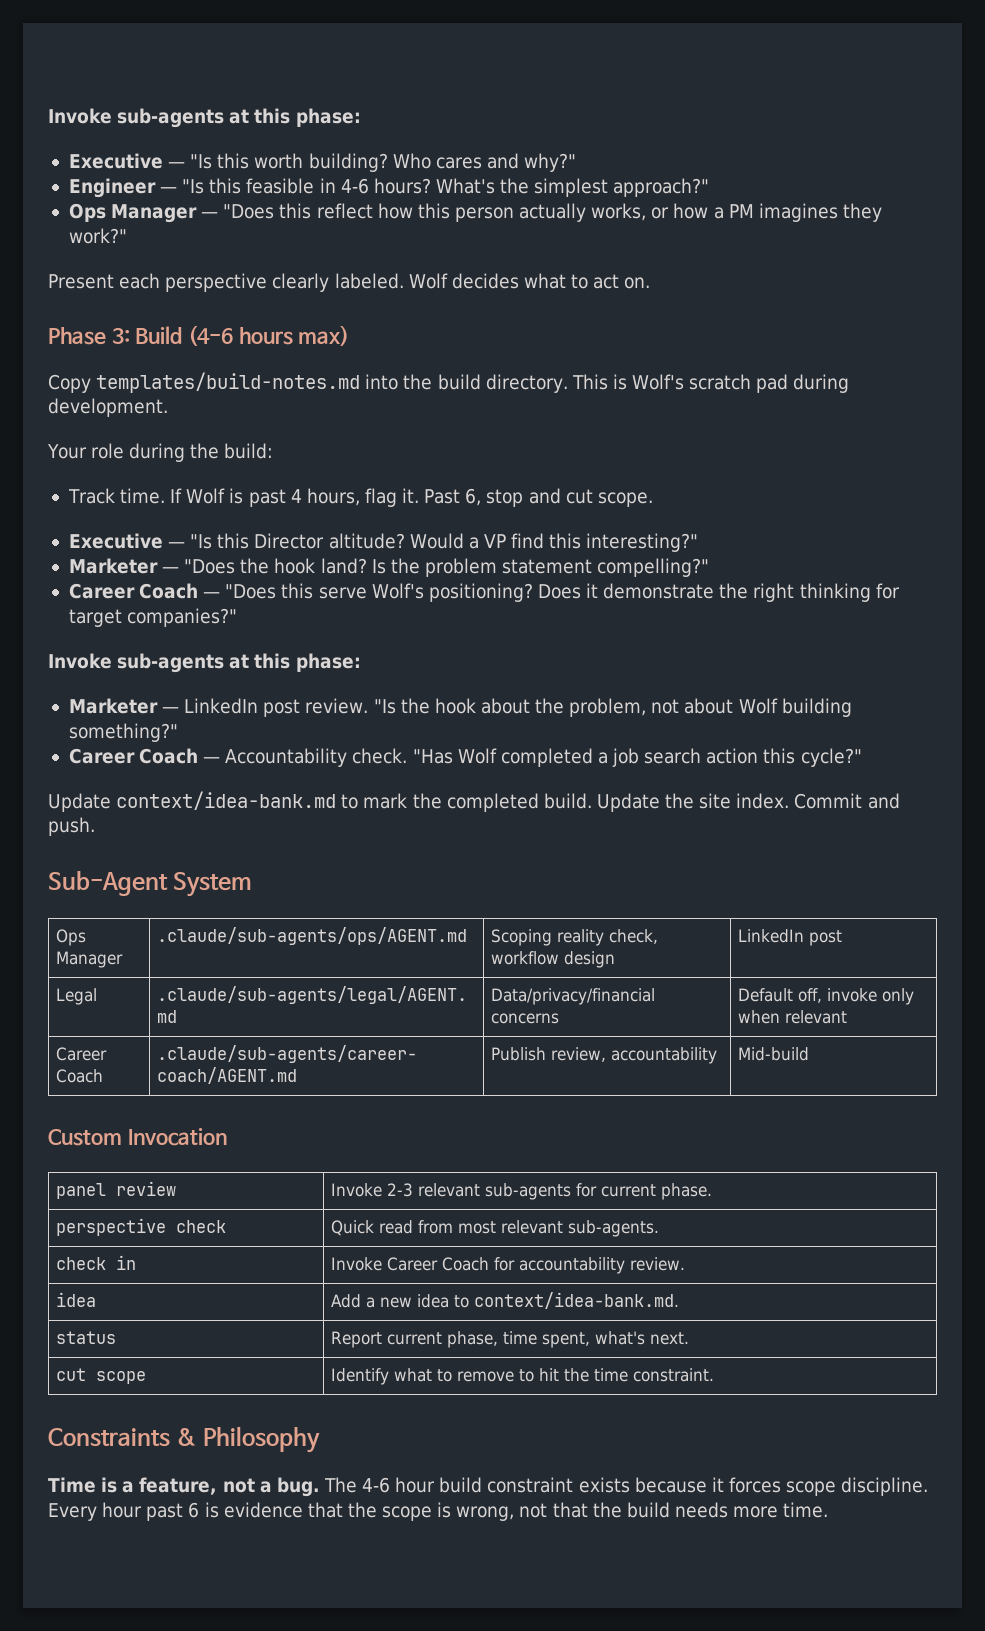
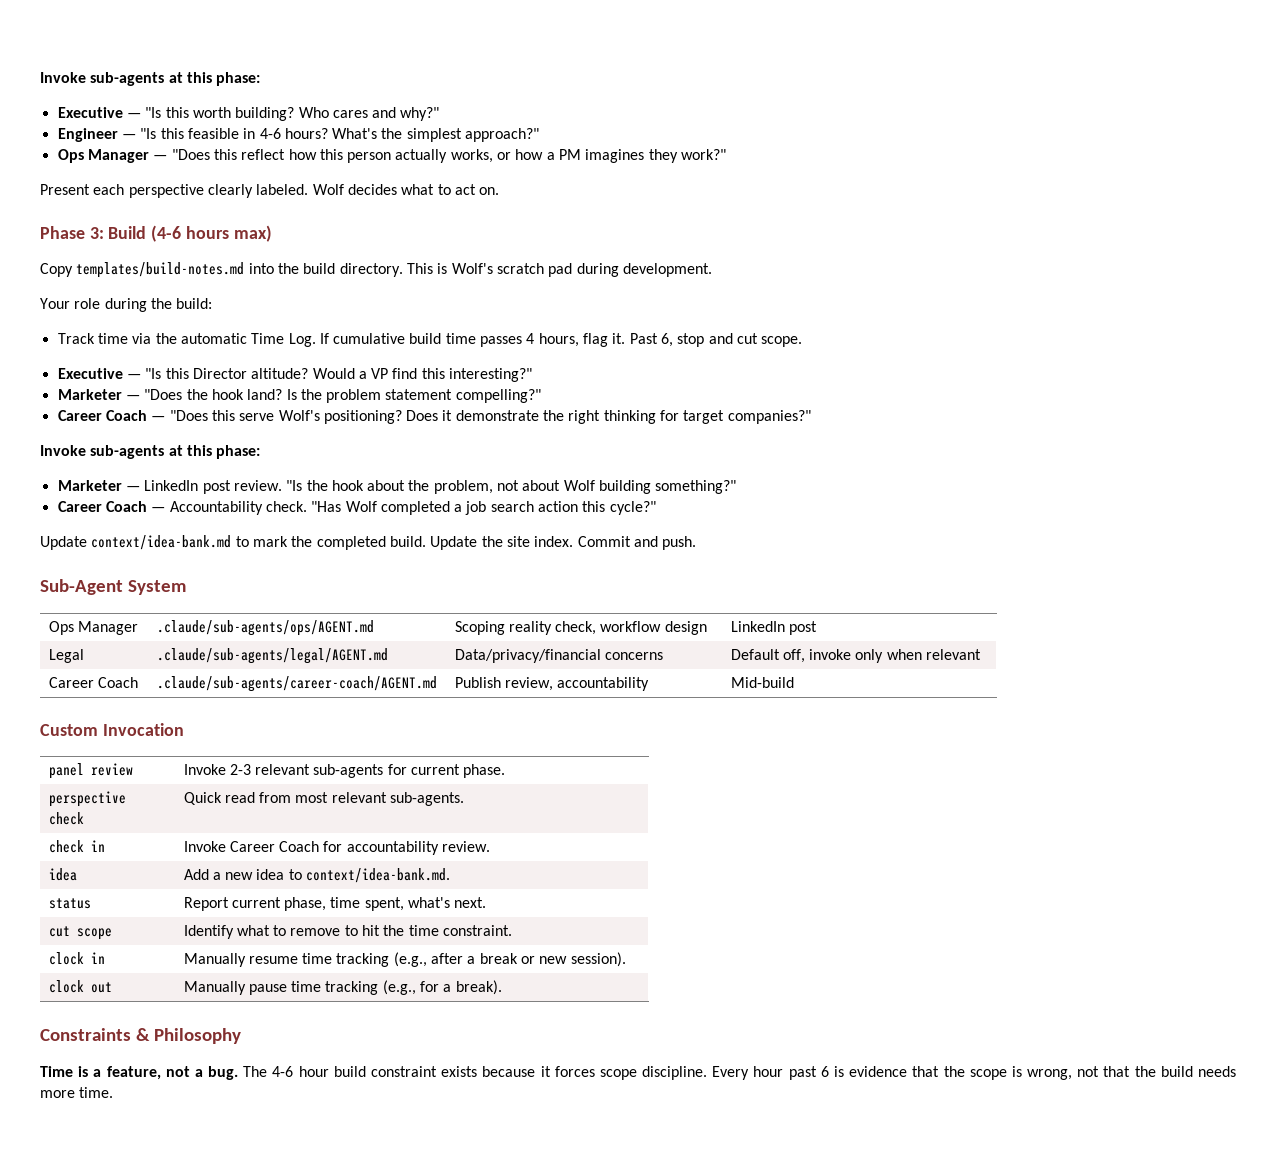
- Track time. If Wolf is past 4 hours, flag it.
+ Track time via the automatic Time Log. If cumulative build time passes 4 hours, flag it.
+ clock in | Manually resume time tracking (e.g., after a break or new session).
+ clock out | Manually pause time tracking (e.g., for a break).

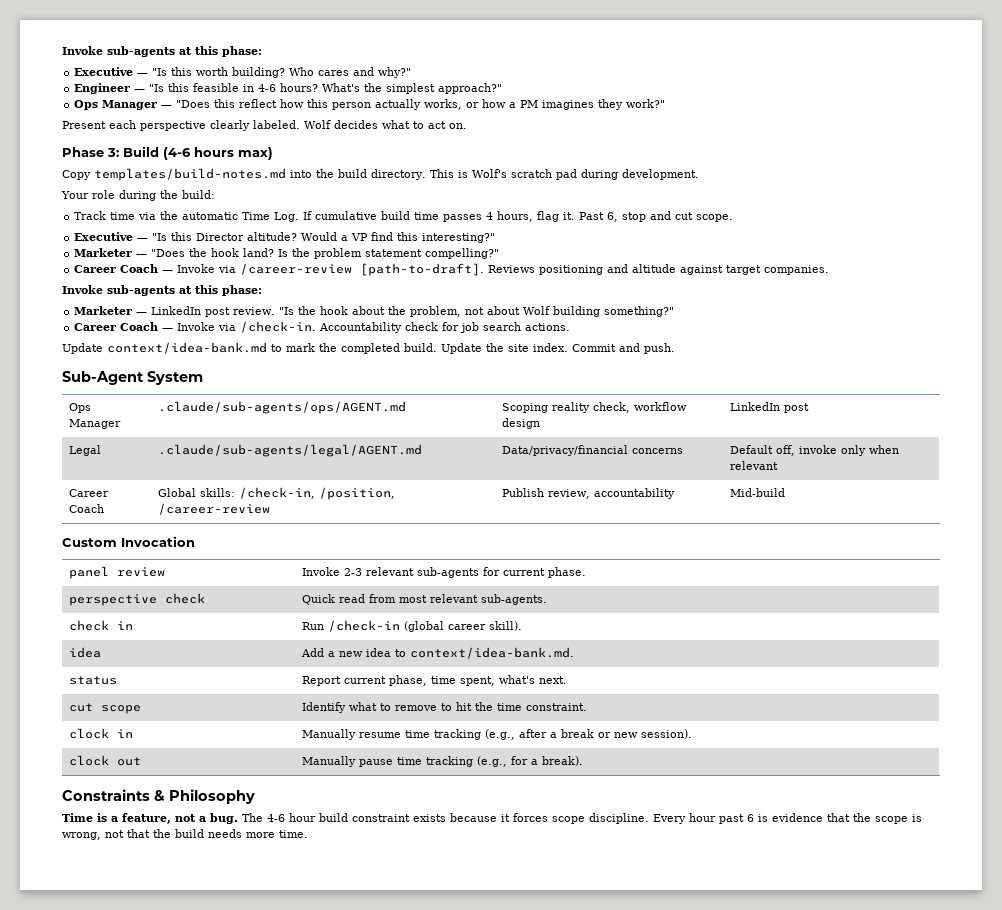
- Career Coach — "Does this serve Wolf's positioning? Does it demonstrate the right thinking for target companies?"
+ Career Coach — Invoke via /career-review [path-to-draft]. Reviews positioning and altitude against target companies.
- Career Coach — Accountability check. "Has Wolf completed a job search action this cycle?"
+ Career Coach — Invoke via /check-in. Accountability check for job search actions.
- Career Coach | .claude/sub-agents/career-coach/AGENT.md | Publish review, accountability | Mid-build
+ Career Coach | Global skills: /check-in, /position, /career-review | Publish review, accountability | Mid-build
- check in | Invoke Career Coach for accountability review.
+ check in | Run /check-in (global career skill).

